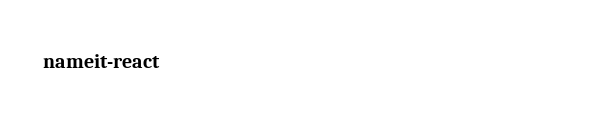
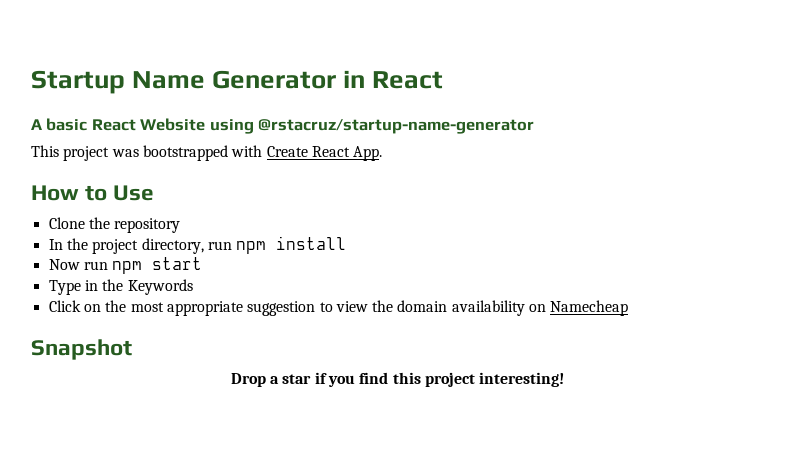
- nameit-react
+ Startup Name Generator in React
+ A basic React Website using @rstacruz/startup-name-generator
+ This project was bootstrapped with Create React App.
+ How to Use
+ Clone the repository
+ In the project directory, run npm install
+ Now run npm start
+ Type in the Keywords
+ Click on the most appropriate suggestion to view the domain availability on Namecheap
+ Snapshot
+ Drop a star if you find this project interesting!

